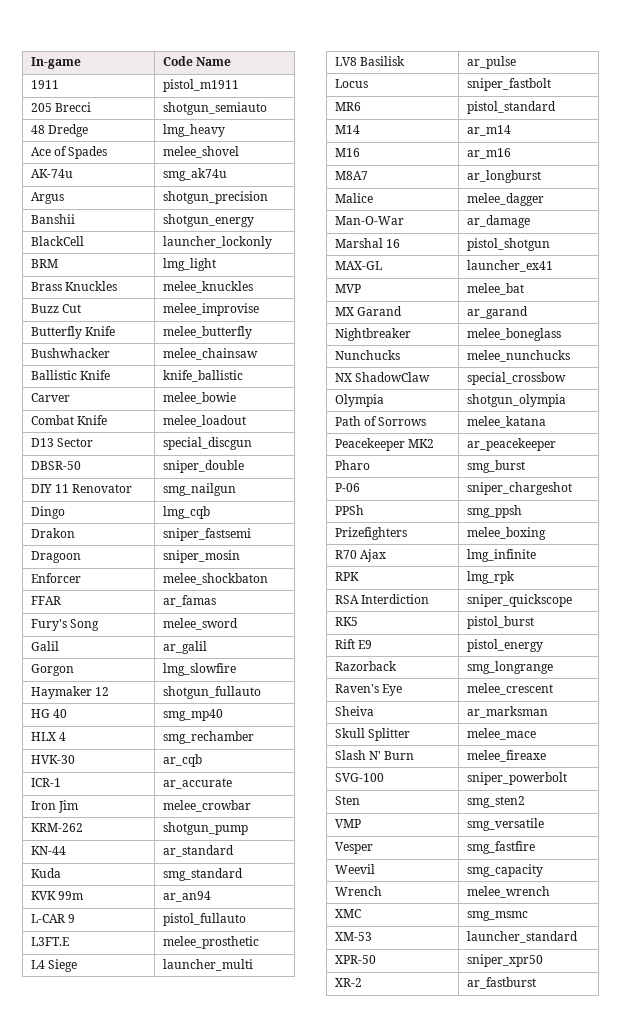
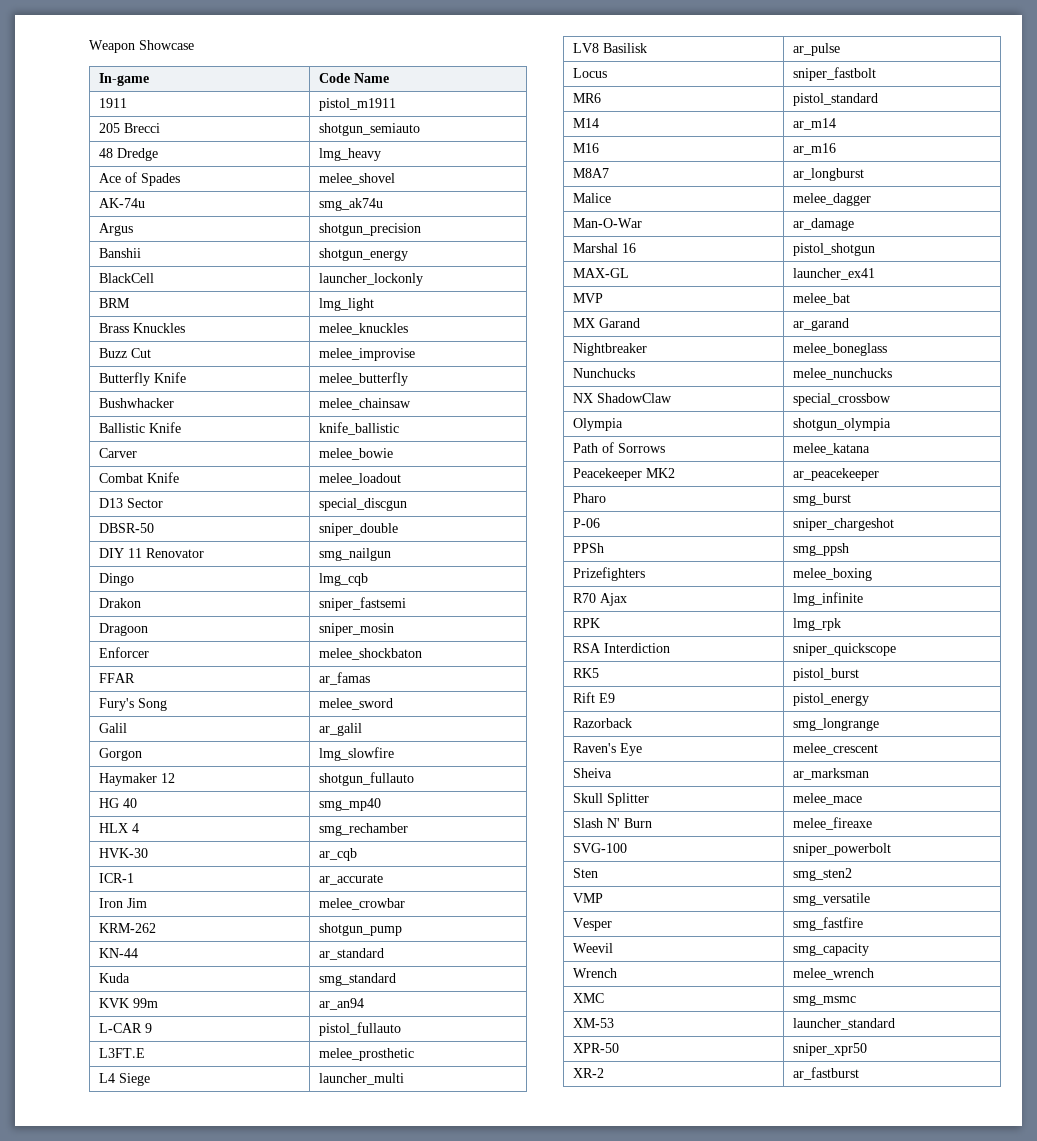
+ Weapon Showcase

